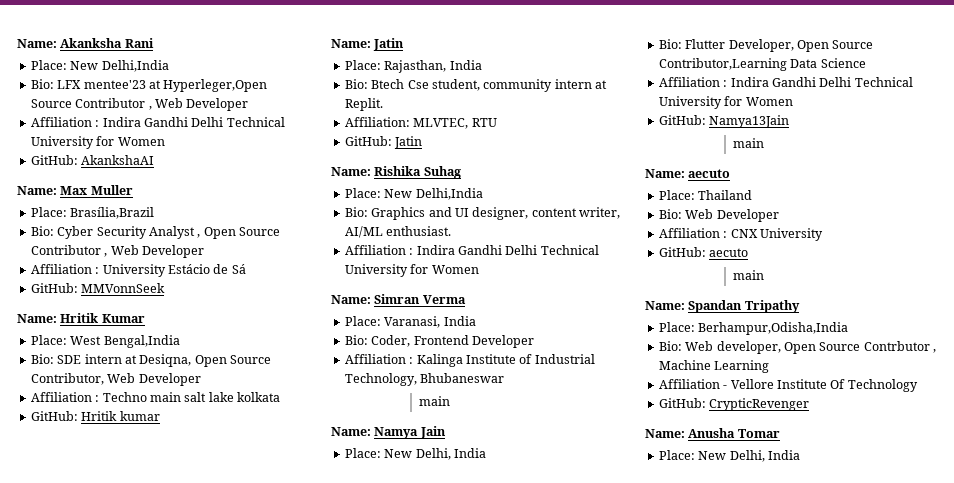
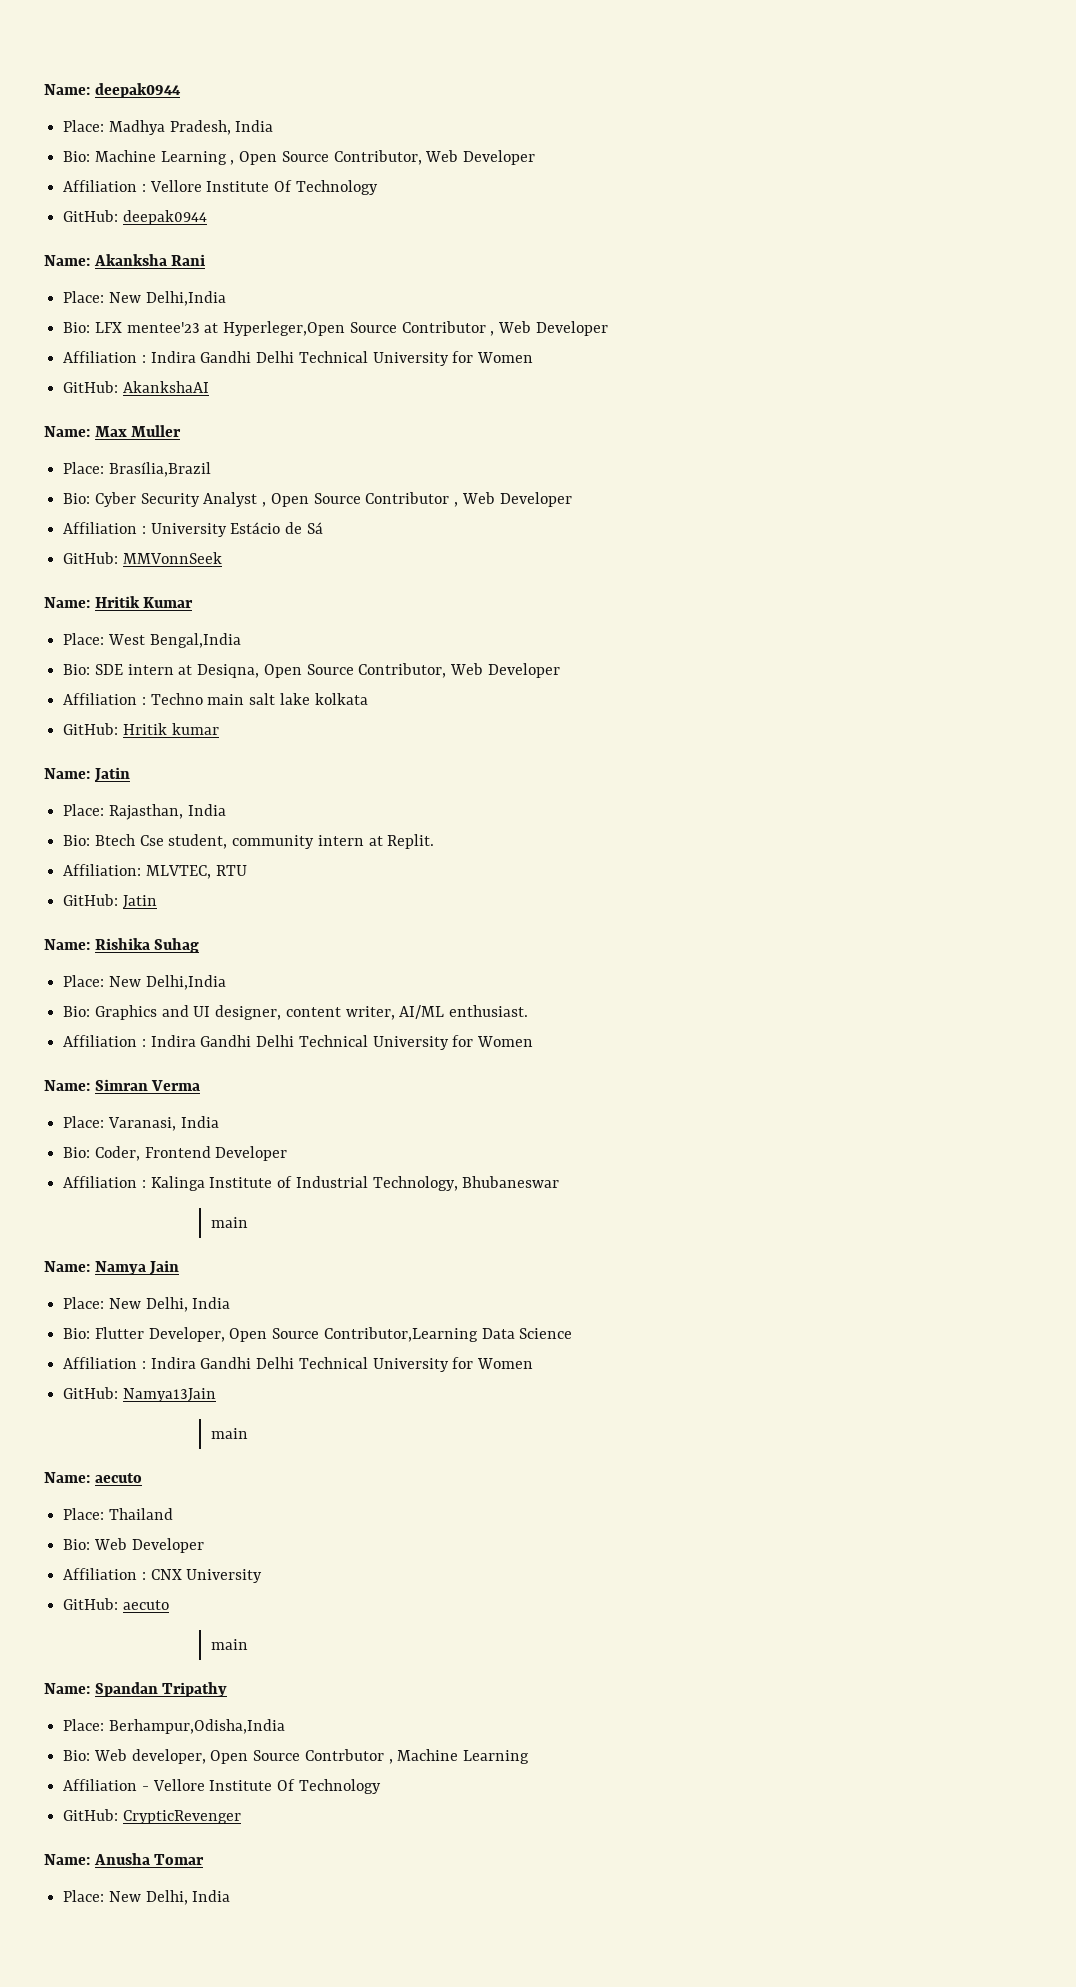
+ Name: deepak0944
+ Place: Madhya Pradesh, India
+ Bio: Machine Learning , Open Source Contributor, Web Developer
+ Affiliation : Vellore Institute Of Technology
+ GitHub: deepak0944

